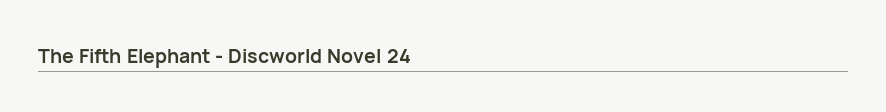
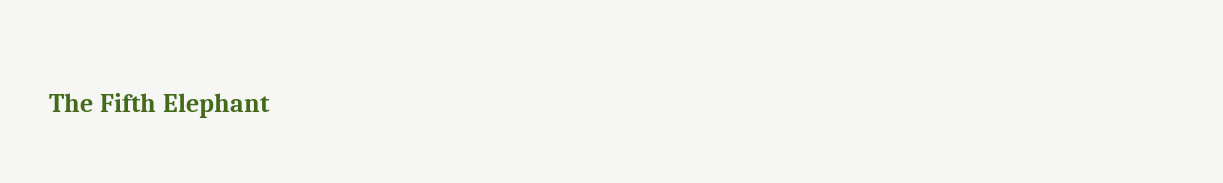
- The Fifth Elephant - Discworld Novel 24
+ The Fifth Elephant

